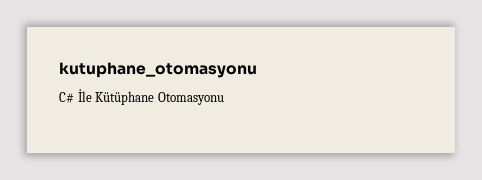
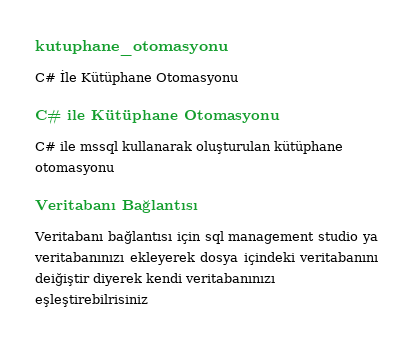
+ C# ile Kütüphane Otomasyonu
+ C# ile mssql kullanarak oluşturulan kütüphane otomasyonu
+ Veritabanı Bağlantısı
+ Veritabanı bağlantısı için sql management studio ya veritabanınızı ekleyerek dosya içindeki veritabanını deiğiştir diyerek kendi veritabanınızı eşleştirebilrisiniz

